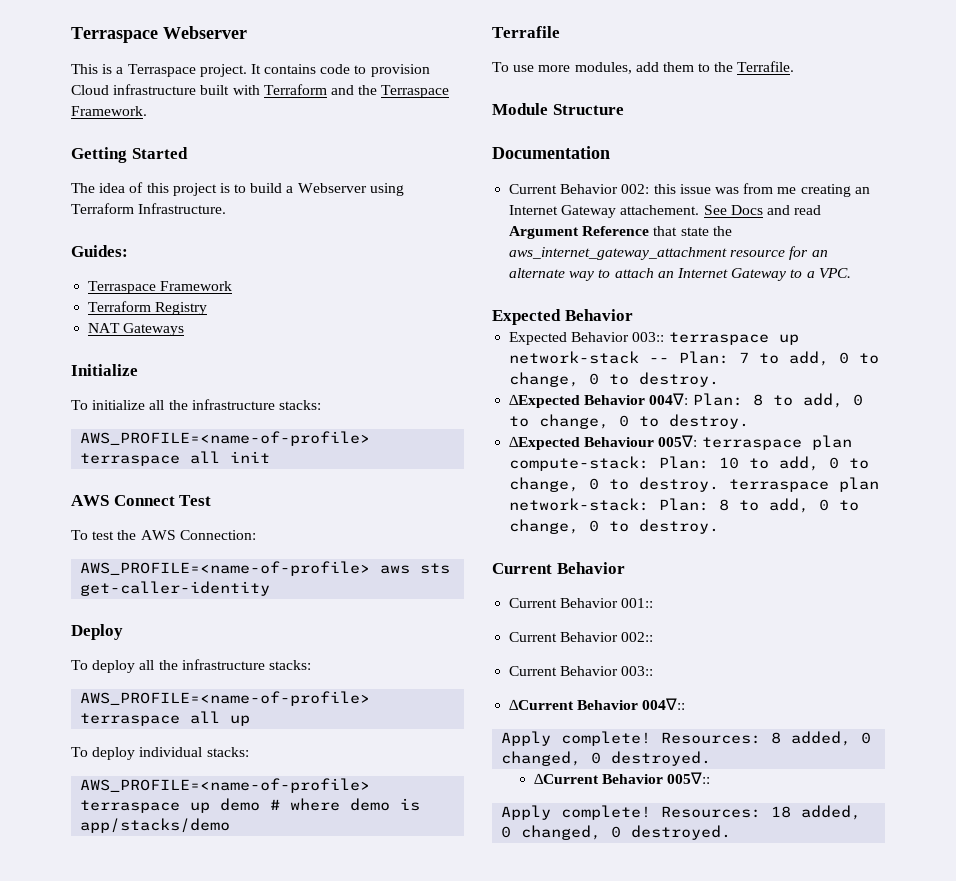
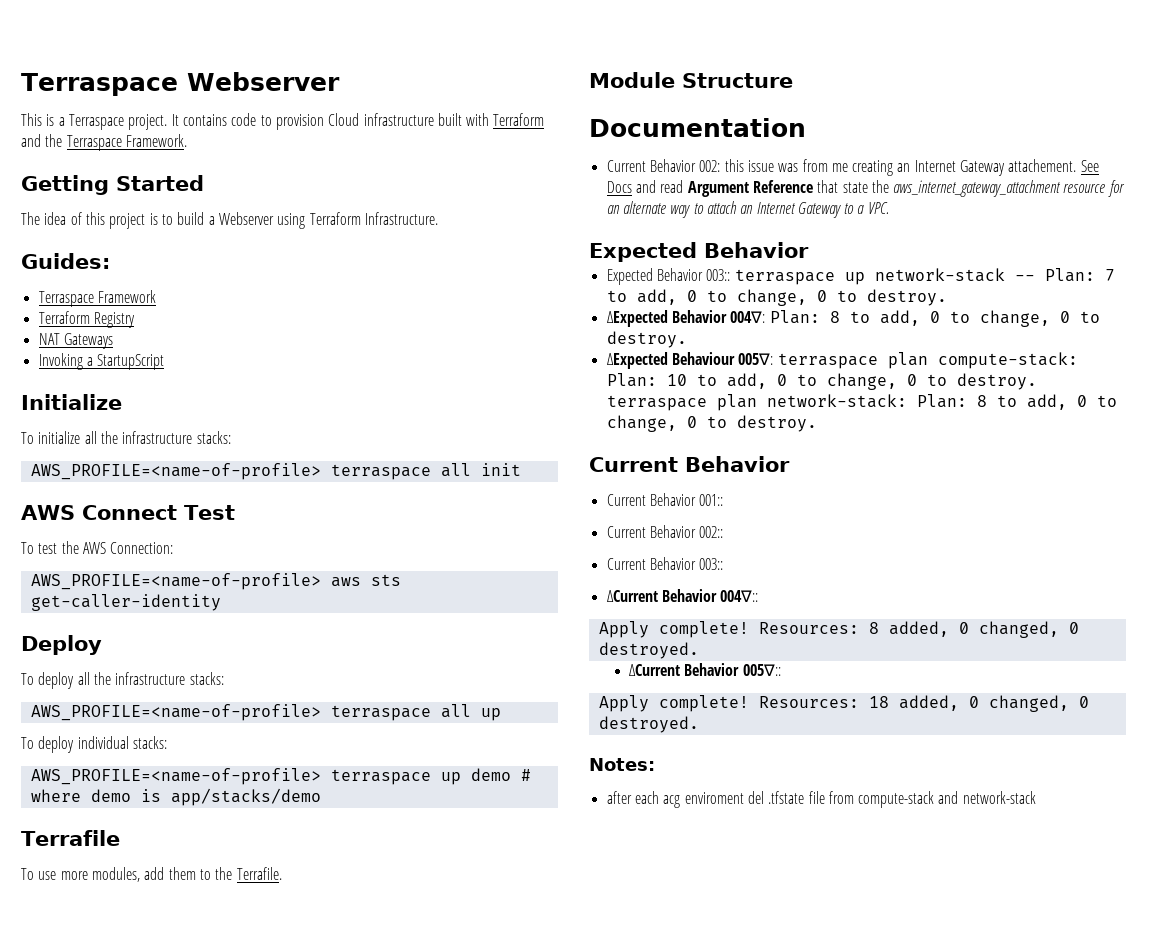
+ Invoking a StartupScript
+ Notes:
+ after each acg enviroment del .tfstate file from compute-stack and network-stack

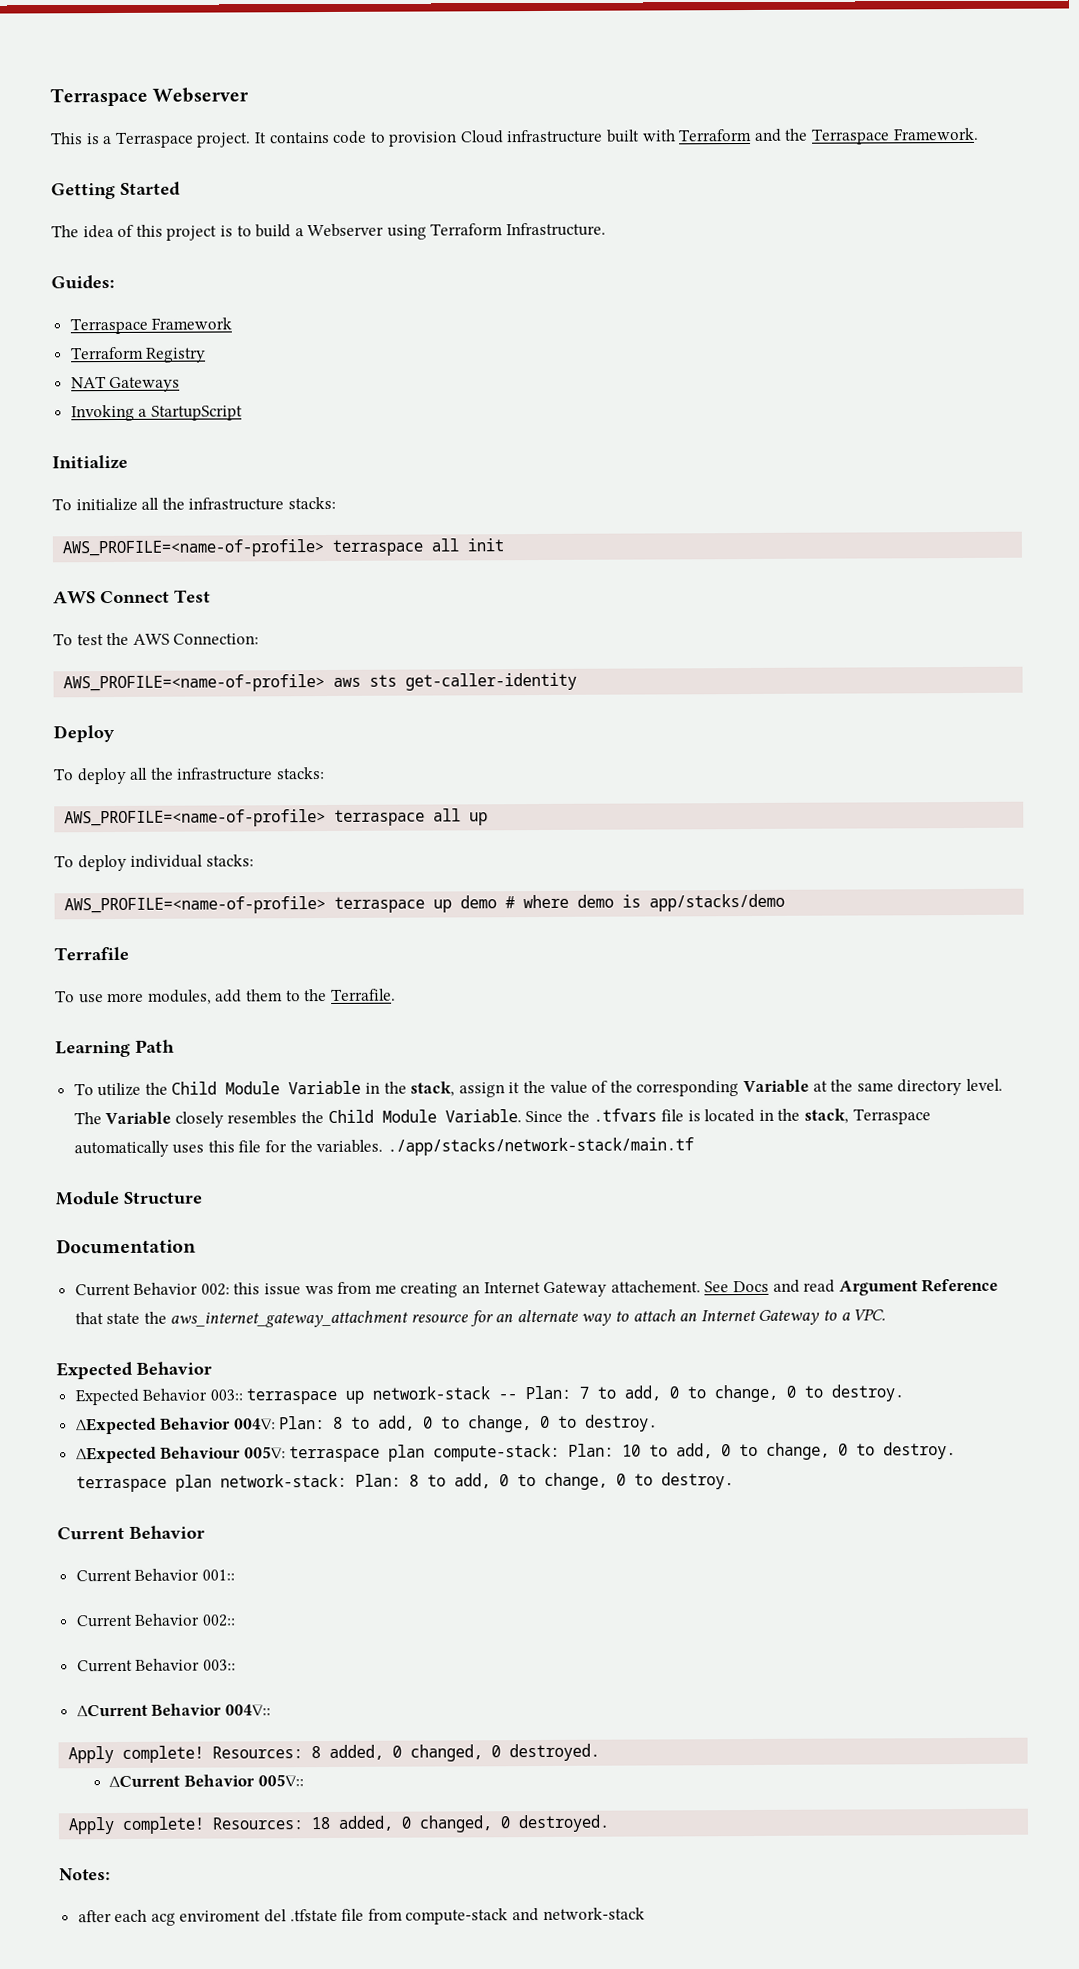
+ Learning Path
+ To utilize the Child Module Variable in the stack, assign it the value of the corresponding Variable at the same directory level. The Variable closely resembles the Child Module Variable. Since the .tfvars file is located in the stack, Terraspace automatically uses this file for the variables. ./app/stacks/network-stack/main.tf

